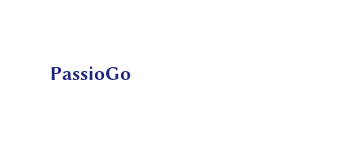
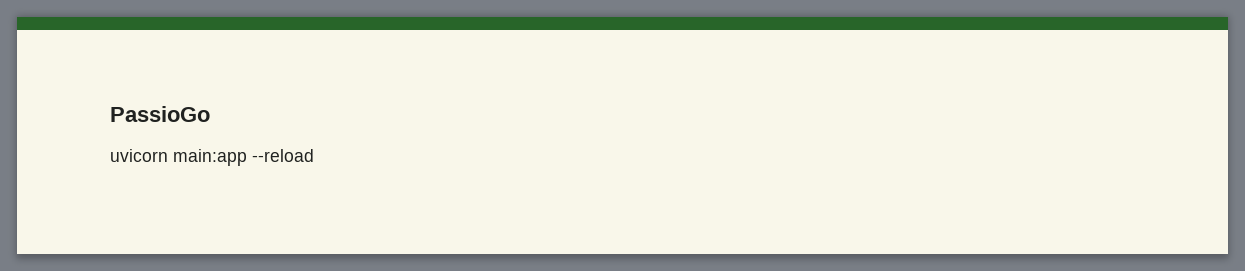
+ uvicorn main:app --reload

